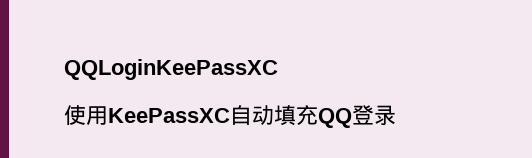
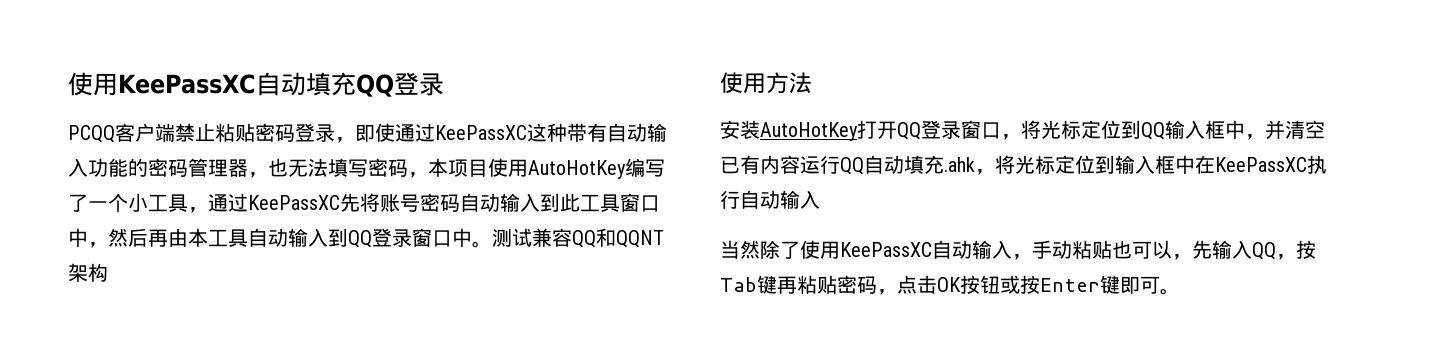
- QQLoginKeePassXC
+ PCQQ客户端禁止粘贴密码登录，即使通过KeePassXC这种带有自动输入功能的密码管理器，也无法填写密码，本项目使用AutoHotKey编写了一个小工具，通过KeePassXC先将账号密码自动输入到此工具窗口中，然后再由本工具自动输入到QQ登录窗口中。测试兼容QQ和QQNT架构
+ 使用方法
+ 安装AutoHotKey打开QQ登录窗口，将光标定位到QQ输入框中，并清空已有内容运行QQ自动填充.ahk，将光标定位到输入框中在KeePassXC执行自动输入
+ 当然除了使用KeePassXC自动输入，手动粘贴也可以，先输入QQ，按Tab键再粘贴密码，点击OK按钮或按Enter键即可。

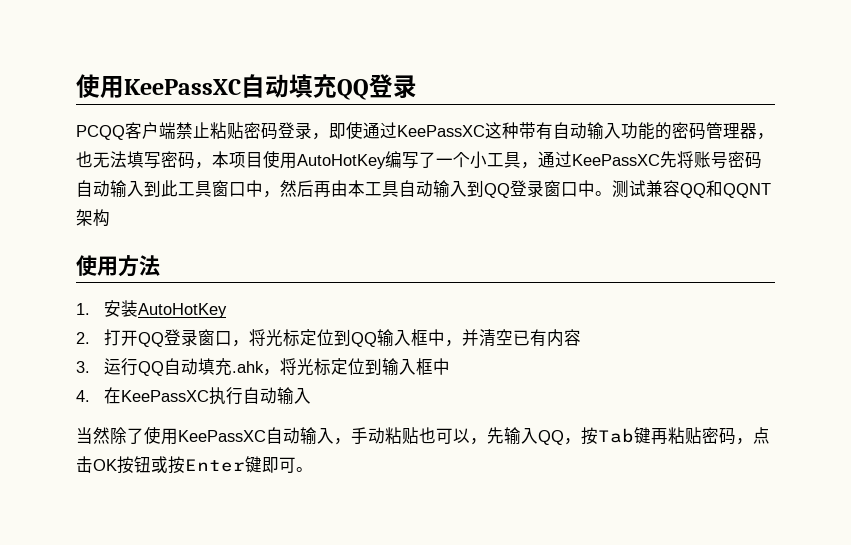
- 安装AutoHotKey打开QQ登录窗口，将光标定位到QQ输入框中，并清空已有内容运行QQ自动填充.ahk，将光标定位到输入框中在KeePassXC执行自动输入
+ 1.安装AutoHotKey
+ 2.打开QQ登录窗口，将光标定位到QQ输入框中，并清空已有内容
+ 3.运行QQ自动填充.ahk，将光标定位到输入框中
+ 4.在KeePassXC执行自动输入

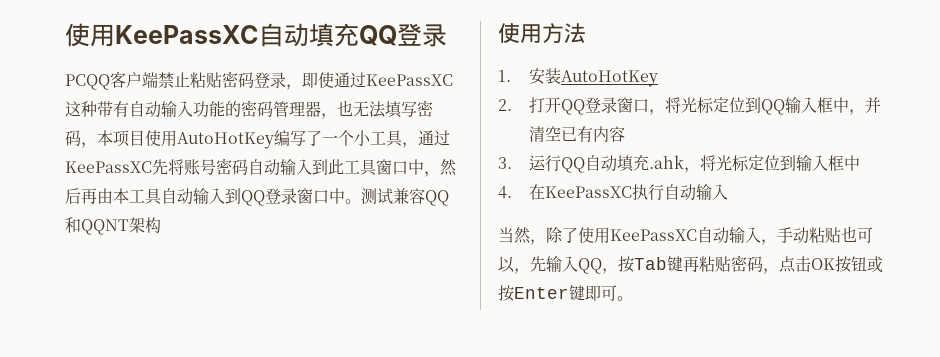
- 当然除了使用KeePassXC自动输入，手动粘贴也可以，先输入QQ，按Tab键再粘贴密码，点击OK按钮或按Enter键即可。
+ 当然，除了使用KeePassXC自动输入，手动粘贴也可以，先输入QQ，按Tab键再粘贴密码，点击OK按钮或按Enter键即可。

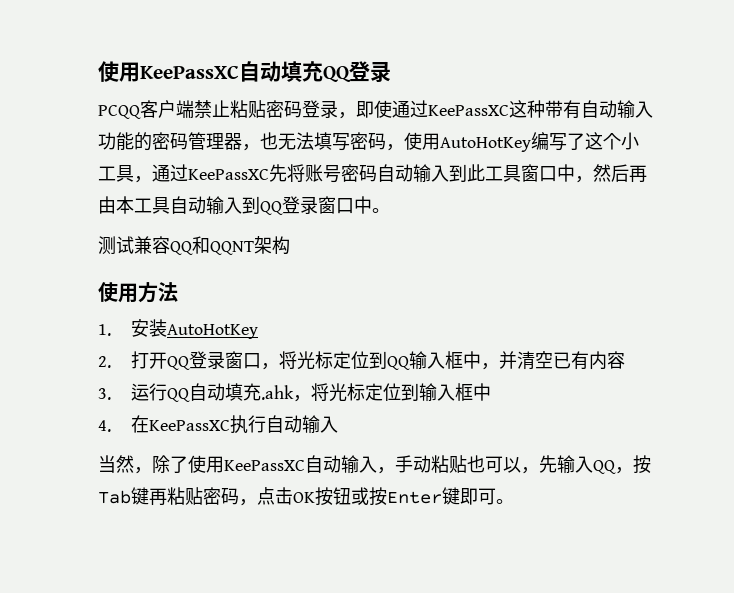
- PCQQ客户端禁止粘贴密码登录，即使通过KeePassXC这种带有自动输入功能的密码管理器，也无法填写密码，本项目使用AutoHotKey编写了一个小工具，通过KeePassXC先将账号密码自动输入到此工具窗口中，然后再由本工具自动输入到QQ登录窗口中。测试兼容QQ和QQNT架构
+ PCQQ客户端禁止粘贴密码登录，即使通过KeePassXC这种带有自动输入功能的密码管理器，也无法填写密码，使用AutoHotKey编写了这个小工具，通过KeePassXC先将账号密码自动输入到此工具窗口中，然后再由本工具自动输入到QQ登录窗口中。
+ 测试兼容QQ和QQNT架构

